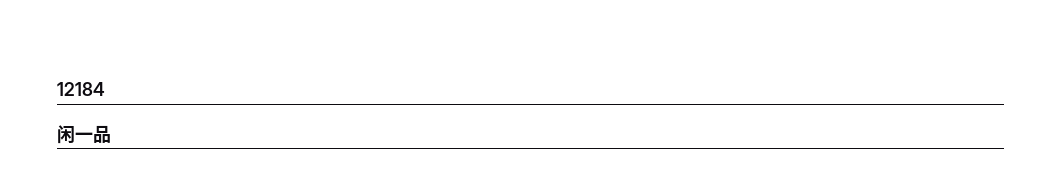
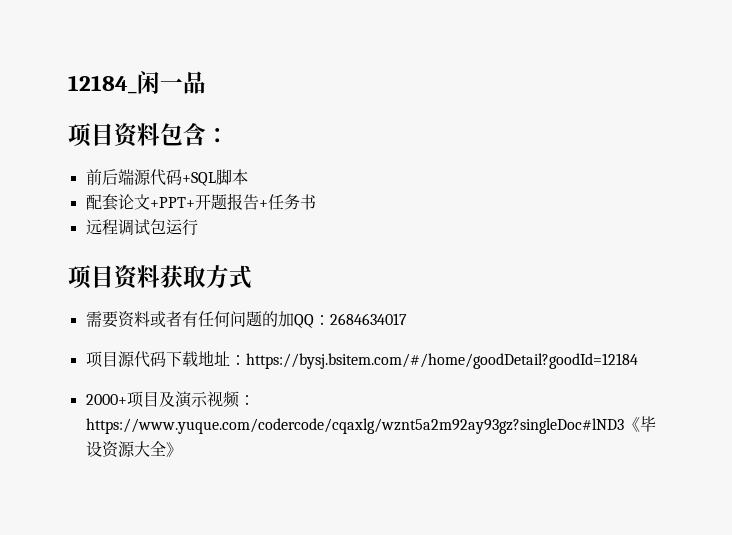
- 12184
- 闲一品
+ 12184_闲一品
+ 项目资料包含：
+ 前后端源代码+SQL脚本
+ 配套论文+PPT+开题报告+任务书
+ 远程调试包运行
+ 项目资料获取方式
+ 需要资料或者有任何问题的加QQ：2684634017
+ 项目源代码下载地址：https://bysj.bsitem.com/#/home/goodDetail?goodId=12184
+ 2000+项目及演示视频：https://www.yuque.com/codercode/cqaxlg/wznt5a2m92ay93gz?singleDoc#lND3《毕设资源大全》

